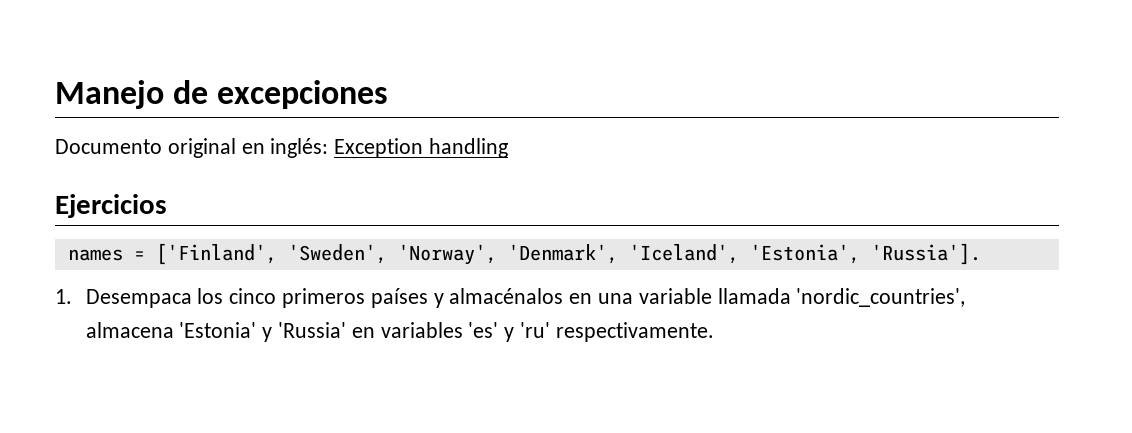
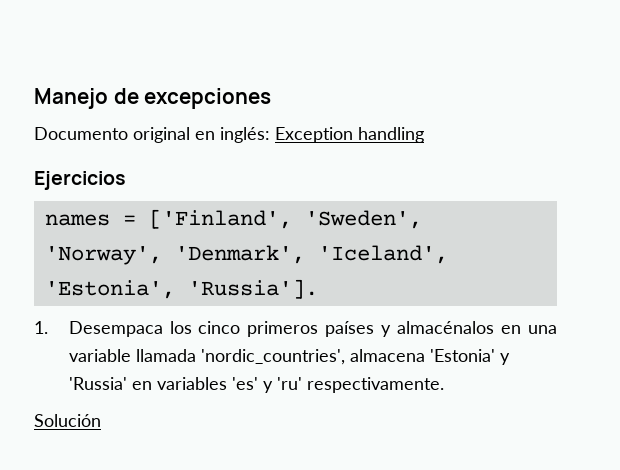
+ Solución

